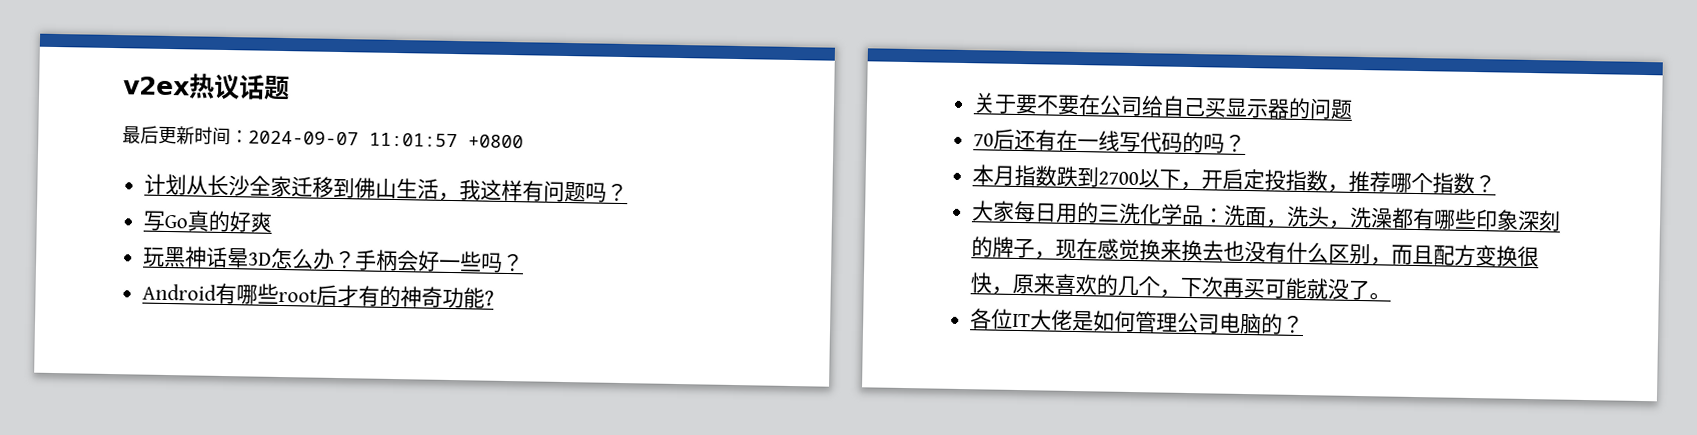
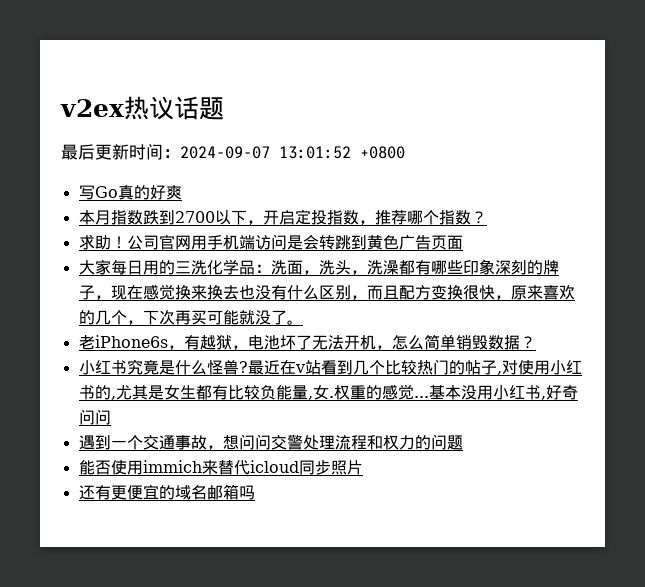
- 最后更新时间：2024-09-07 11:01:57 +0800
+ 最后更新时间：2024-09-07 13:01:52 +0800
- 计划从长沙全家迁移到佛山生活，我这样有问题吗？
  写Go真的好爽
- 玩黑神话晕3D怎么办？手柄会好一些吗？
- Android有哪些root后才有的神奇功能?
- 关于要不要在公司给自己买显示器的问题
- 70后还有在一线写代码的吗？
+ 求助！公司官网用手机端访问是会转跳到黄色广告页面
- 各位IT大佬是如何管理公司电脑的？
+ 老iPhone6s，有越狱，电池坏了无法开机，怎么简单销毁数据？
+ 小红书究竟是什么怪兽?最近在v站看到几个比较热门的帖子,对使用小红书的,尤其是女生都有比较负能量,女.权重的感觉...基本没用小红书,好奇问问
+ 遇到一个交通事故，想问问交警处理流程和权力的问题
+ 能否使用immich来替代icloud同步照片
+ 还有更便宜的域名邮箱吗

